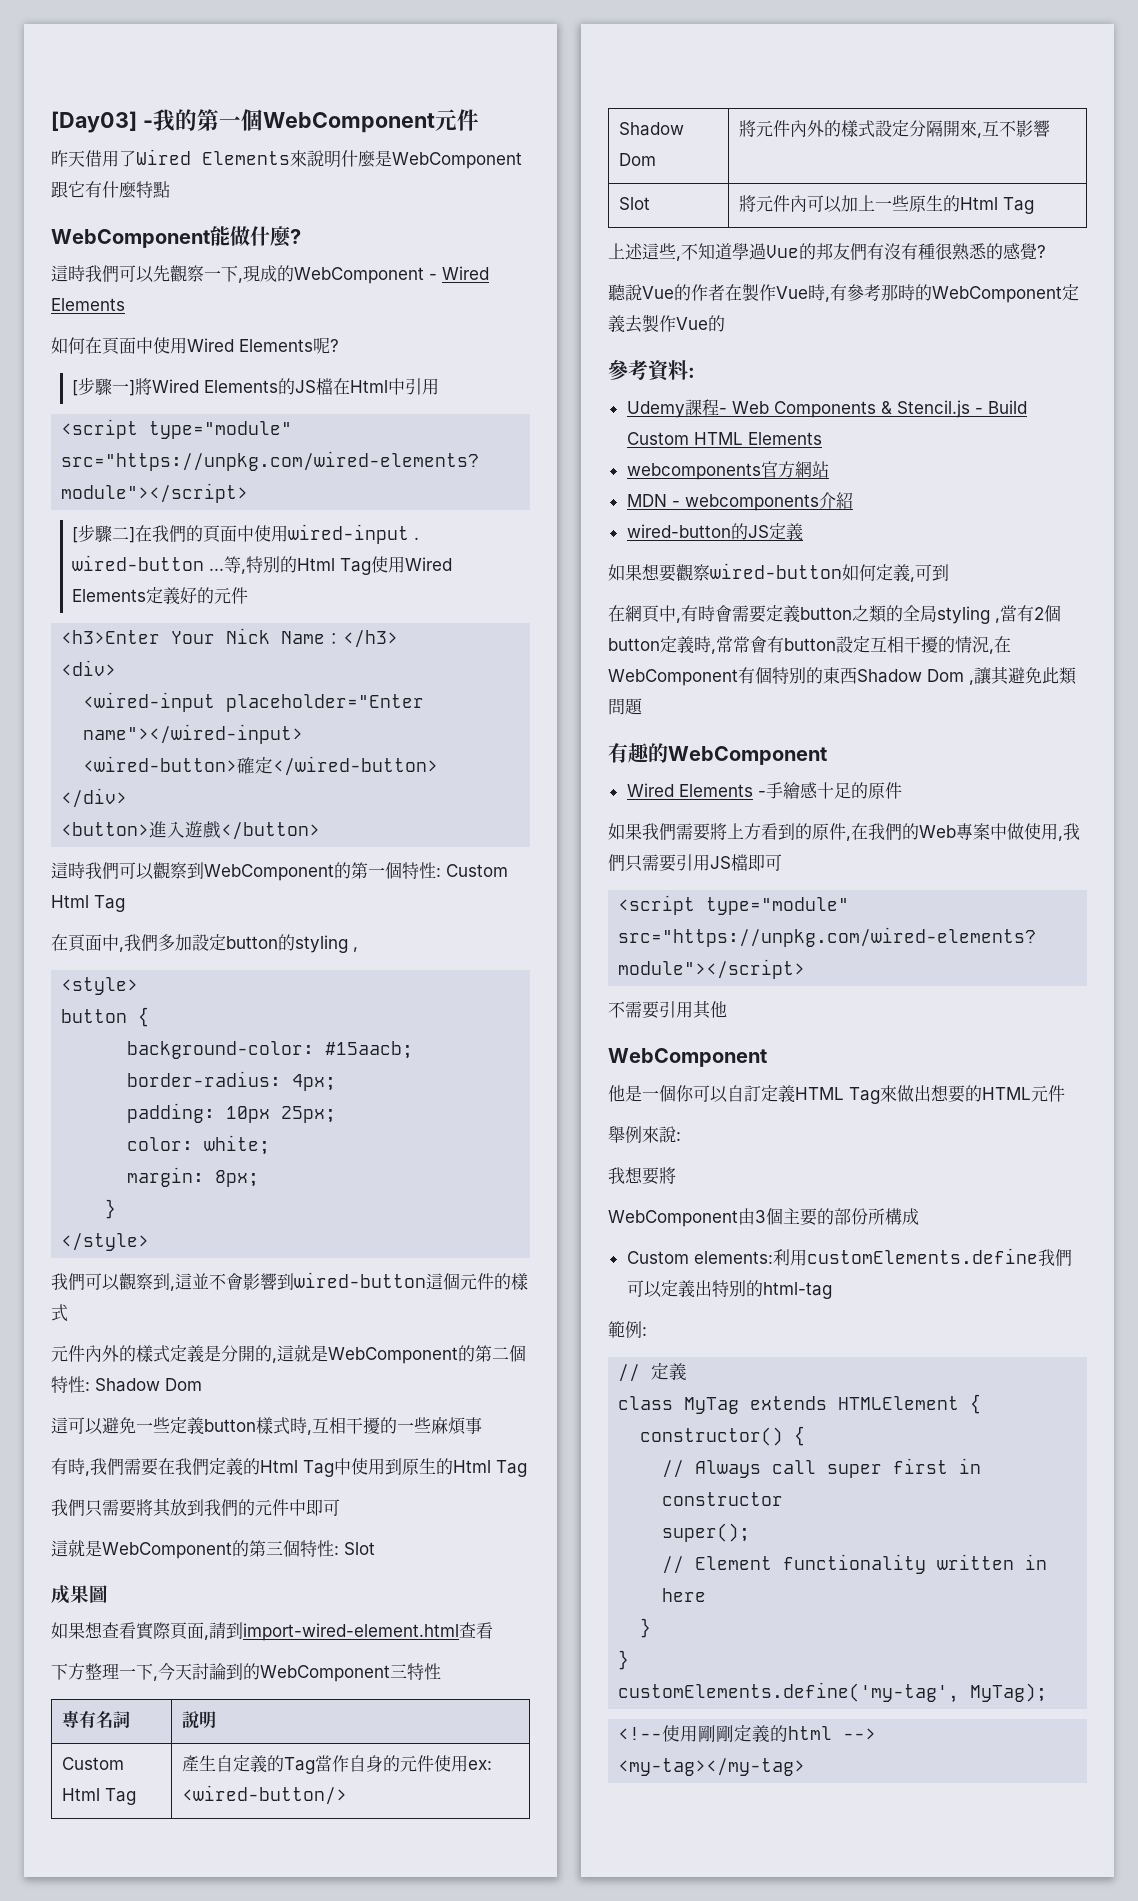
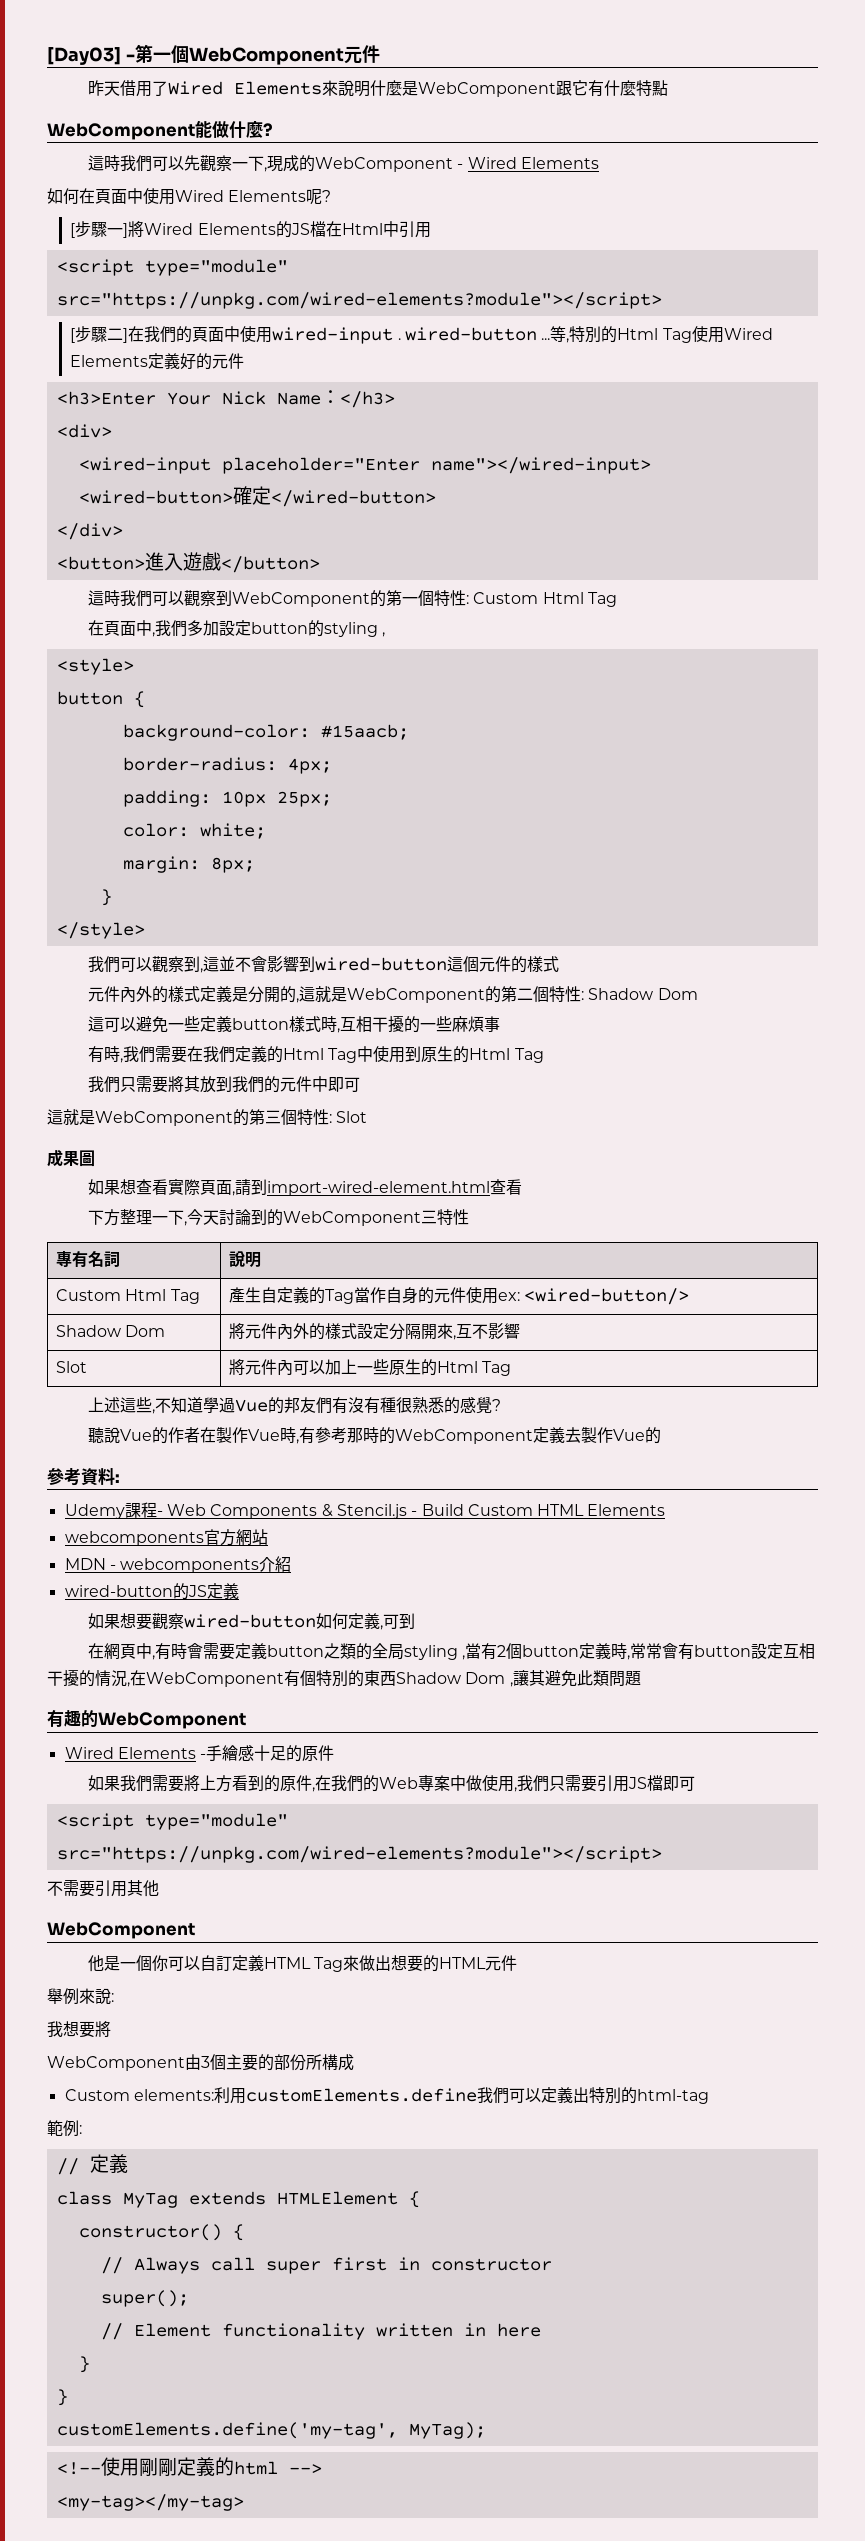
- [Day03] -我的第一個WebComponent元件
+ [Day03] -第一個WebComponent元件

